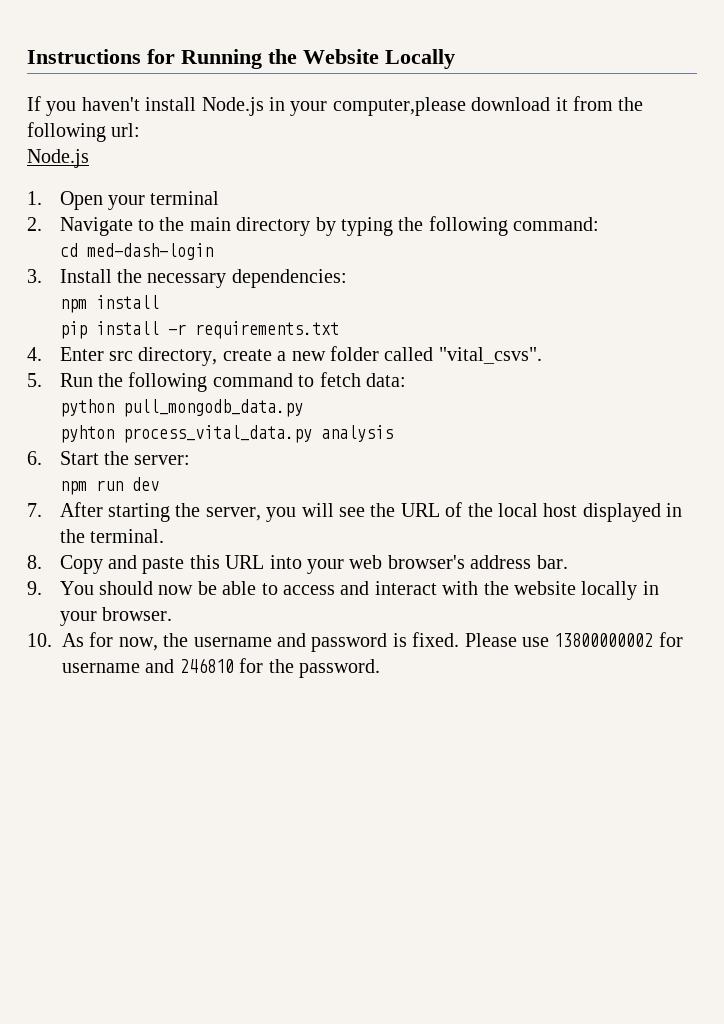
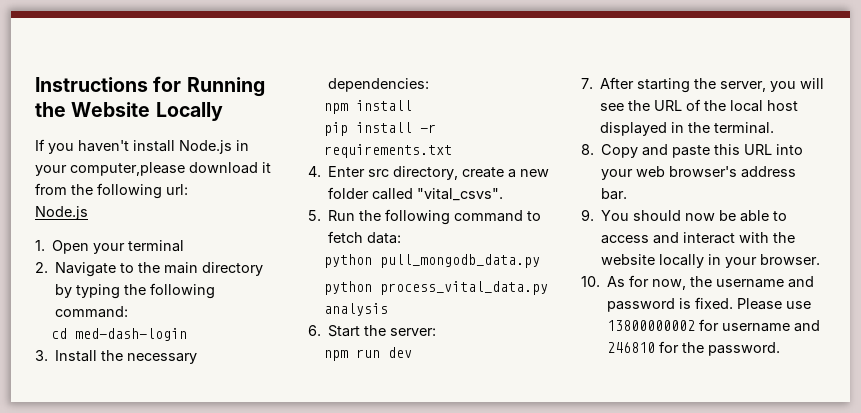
- pyhton process_vital_data.py analysis
+ python process_vital_data.py analysis

